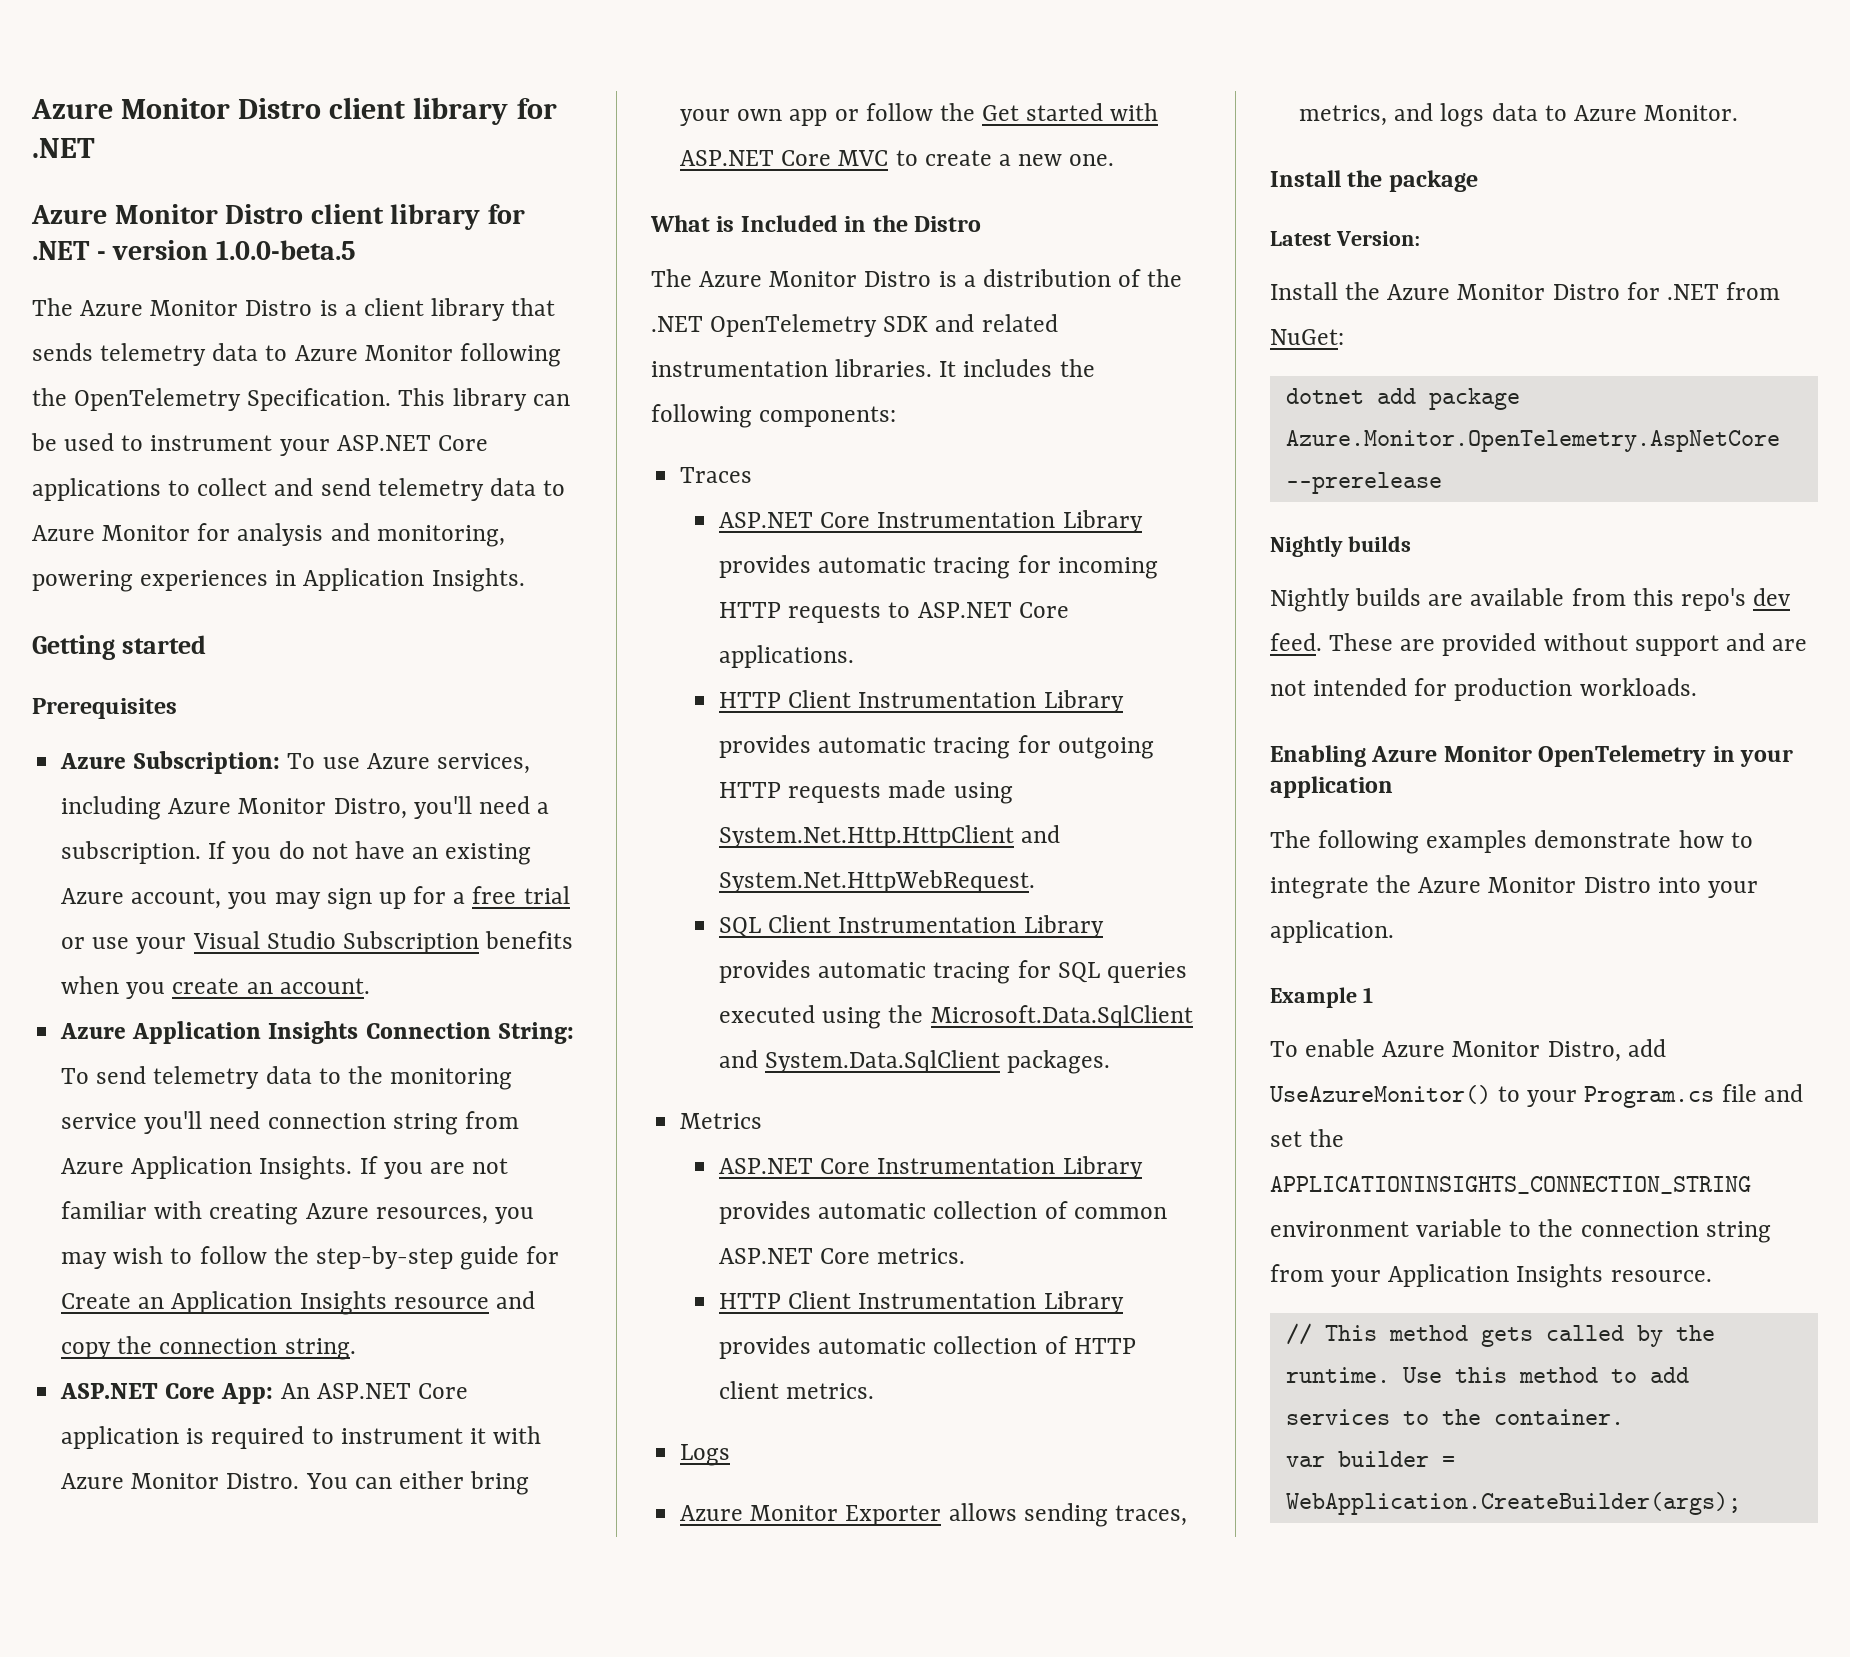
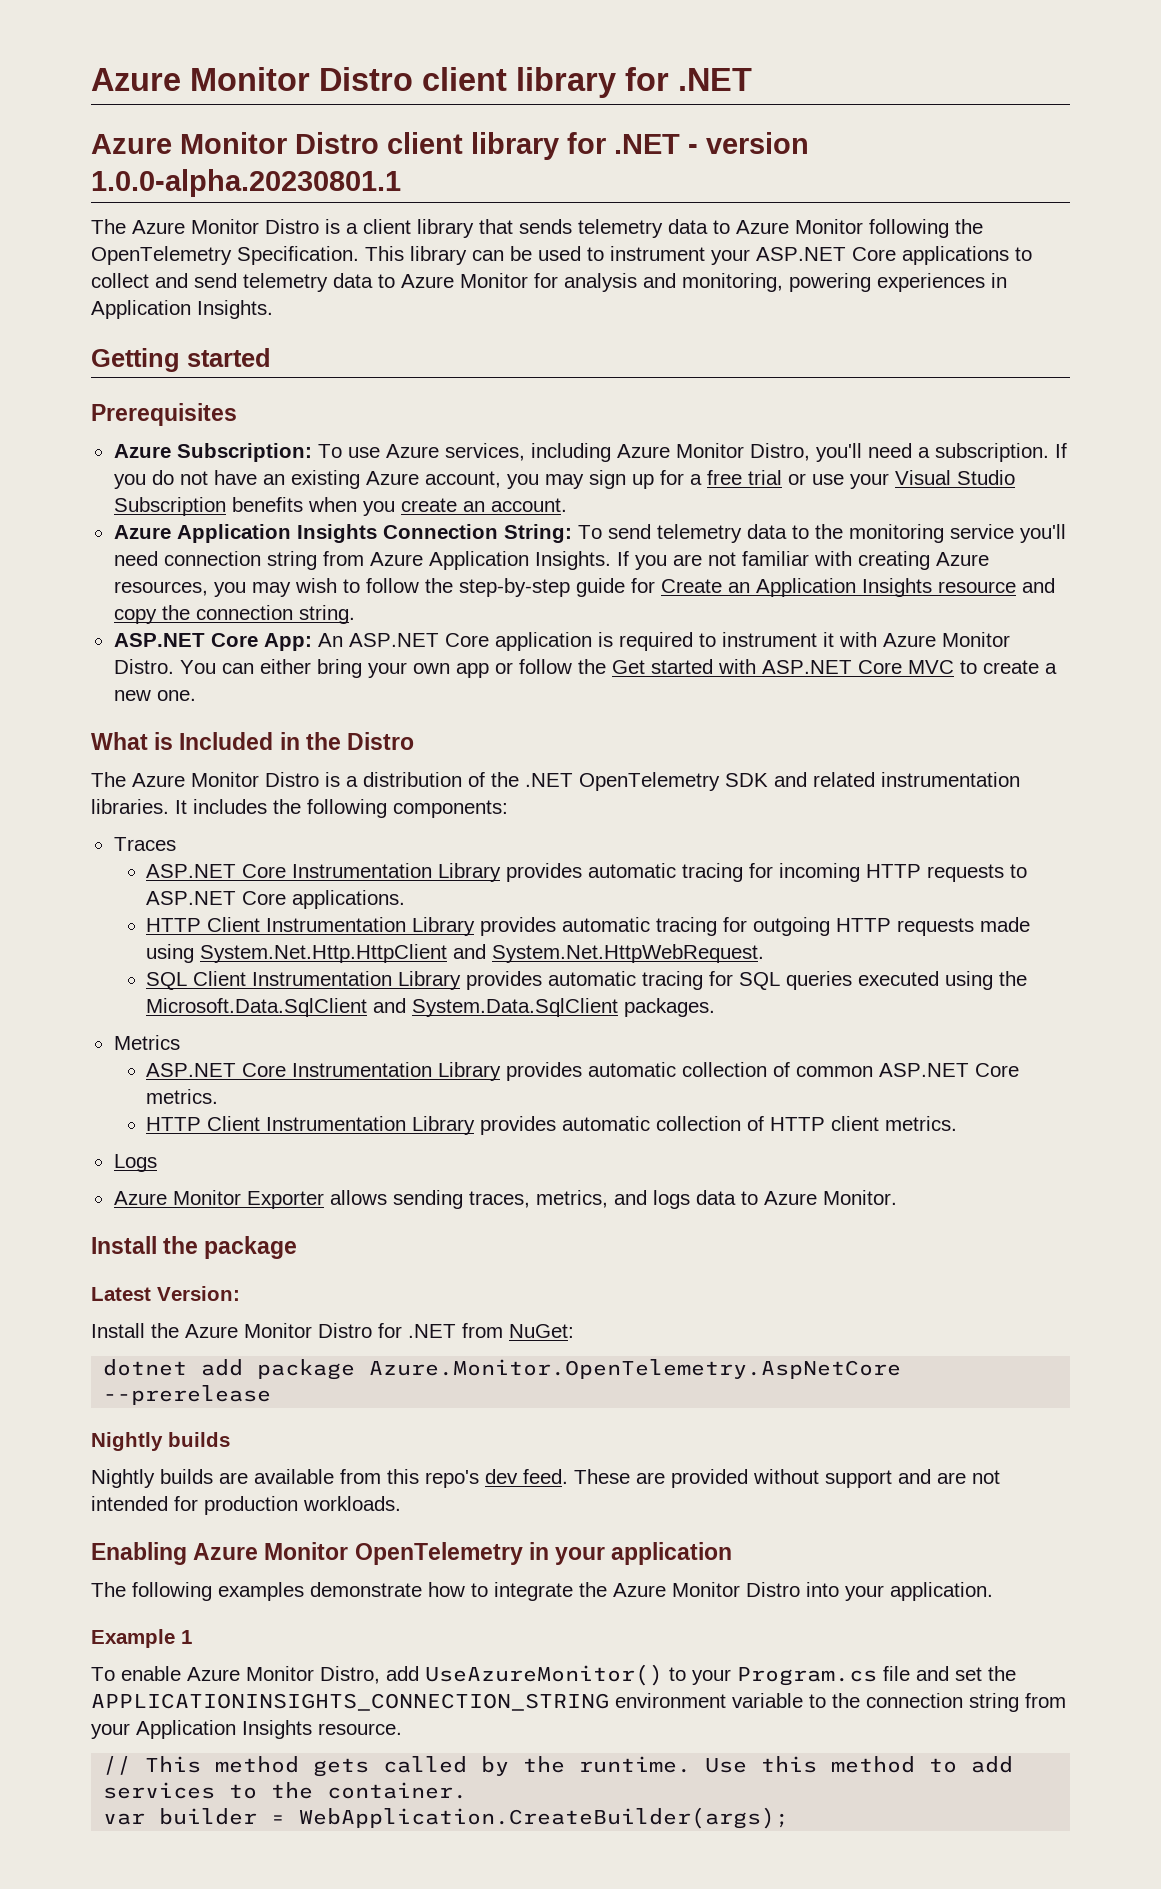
- Azure Monitor Distro client library for .NET - version 1.0.0-beta.5
+ Azure Monitor Distro client library for .NET - version 1.0.0-alpha.20230801.1

